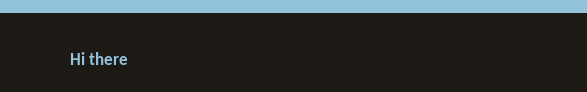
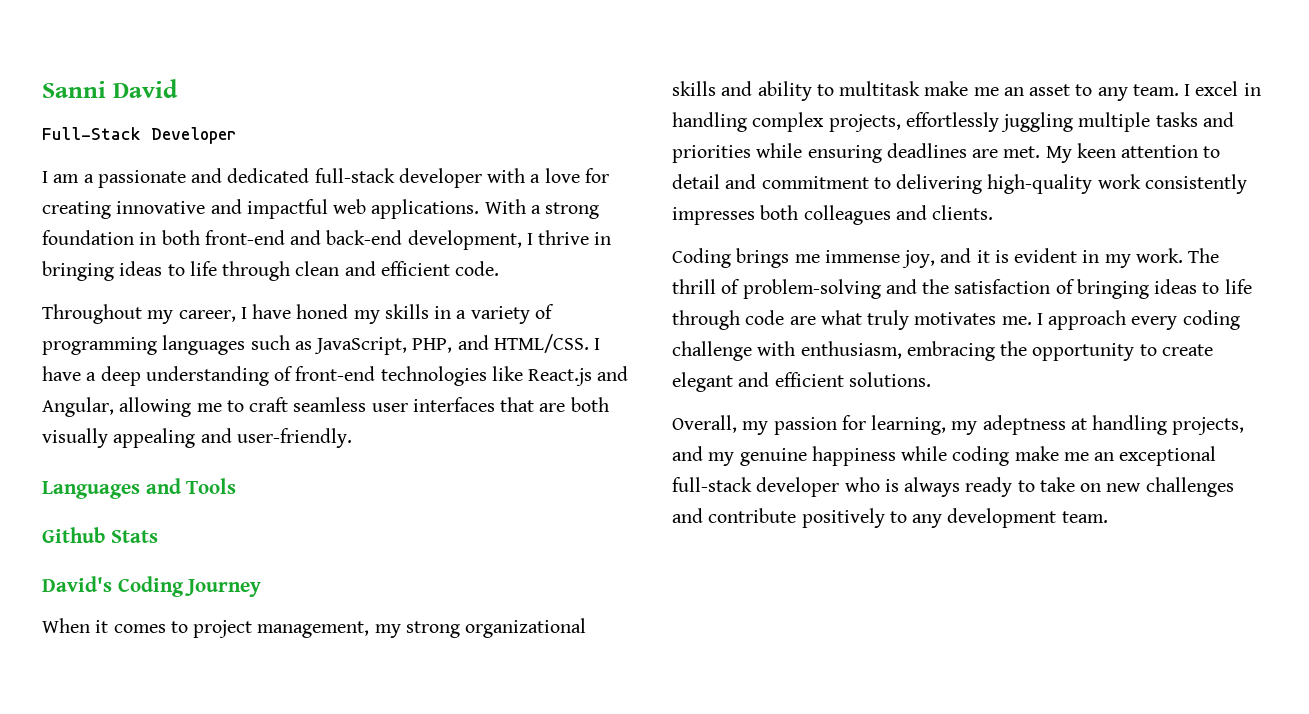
- Hi there
+ Sanni David
+ Full-Stack Developer
+ I am a passionate and dedicated full-stack developer with a love for creating innovative and impactful web applications. With a strong foundation in both front-end and back-end development, I thrive in bringing ideas to life through clean and efficient code.
+ Throughout my career, I have honed my skills in a variety of programming languages such as JavaScript, PHP, and HTML/CSS. I have a deep understanding of front-end technologies like React.js and Angular, allowing me to craft seamless user interfaces that are both visually appealing and user-friendly.
+ Languages and Tools
+ Github Stats
+ David's Coding Journey
+ When it comes to project management, my strong organizational skills and ability to multitask make me an asset to any team. I excel in handling complex projects, effortlessly juggling multiple tasks and priorities while ensuring deadlines are met. My keen attention to detail and commitment to delivering high-quality work consistently impresses both colleagues and clients.
+ Coding brings me immense joy, and it is evident in my work. The thrill of problem-solving and the satisfaction of bringing ideas to life through code are what truly motivates me. I approach every coding challenge with enthusiasm, embracing the opportunity to create elegant and efficient solutions.
+ Overall, my passion for learning, my adeptness at handling projects, and my genuine happiness while coding make me an exceptional full-stack developer who is always ready to take on new challenges and contribute positively to any development team.

